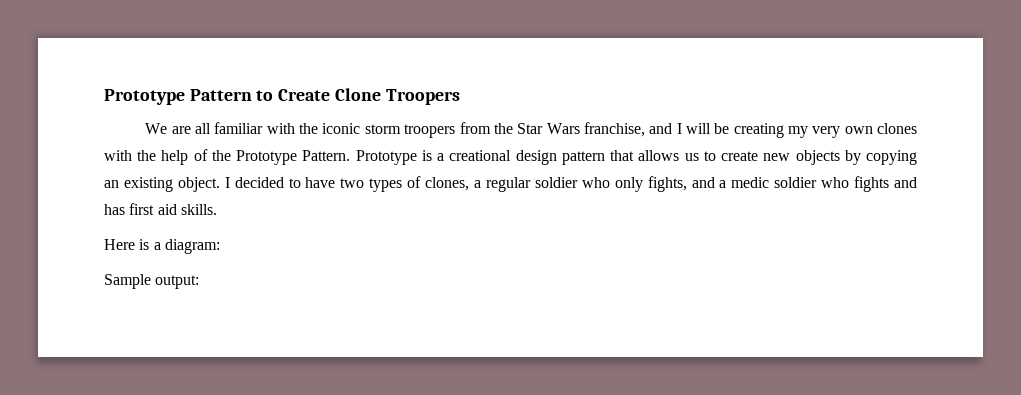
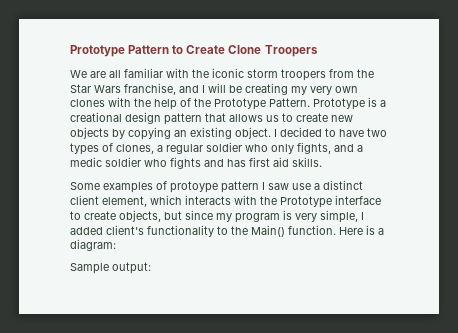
+ Some examples of protoype pattern I saw use a distinct client element, which interacts with the Prototype interface to create objects, but since my program is very simple, I added client's functionality to the Main() function.

